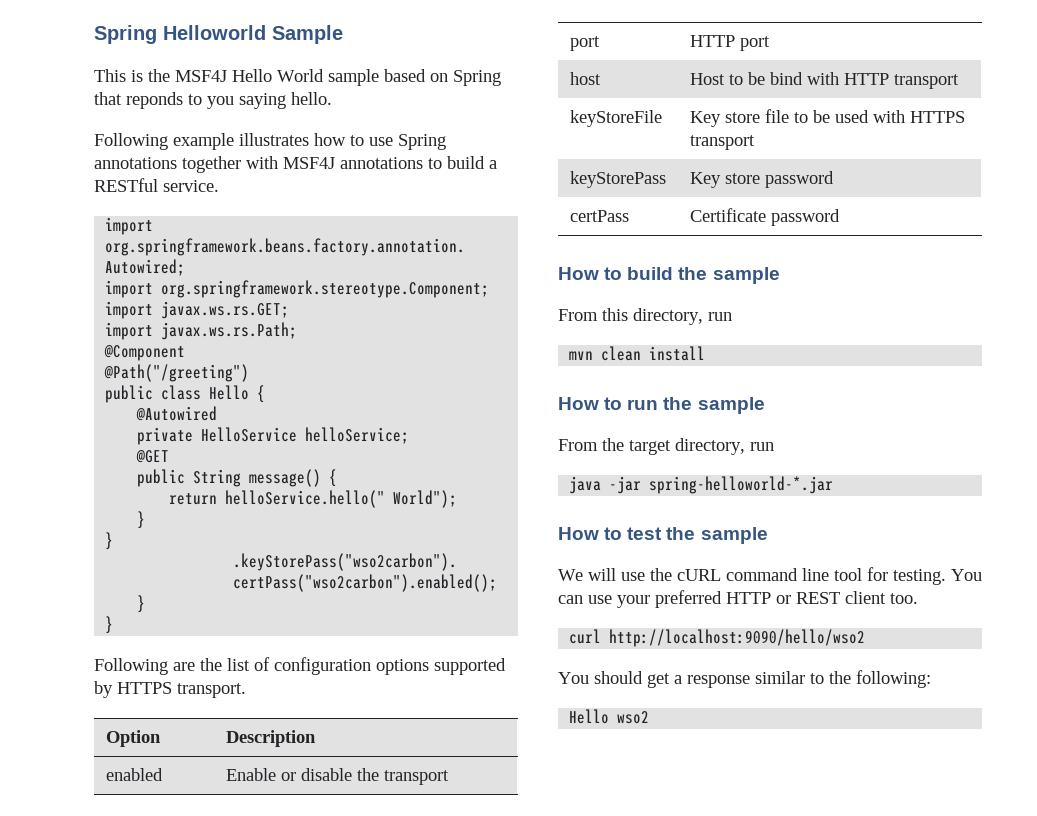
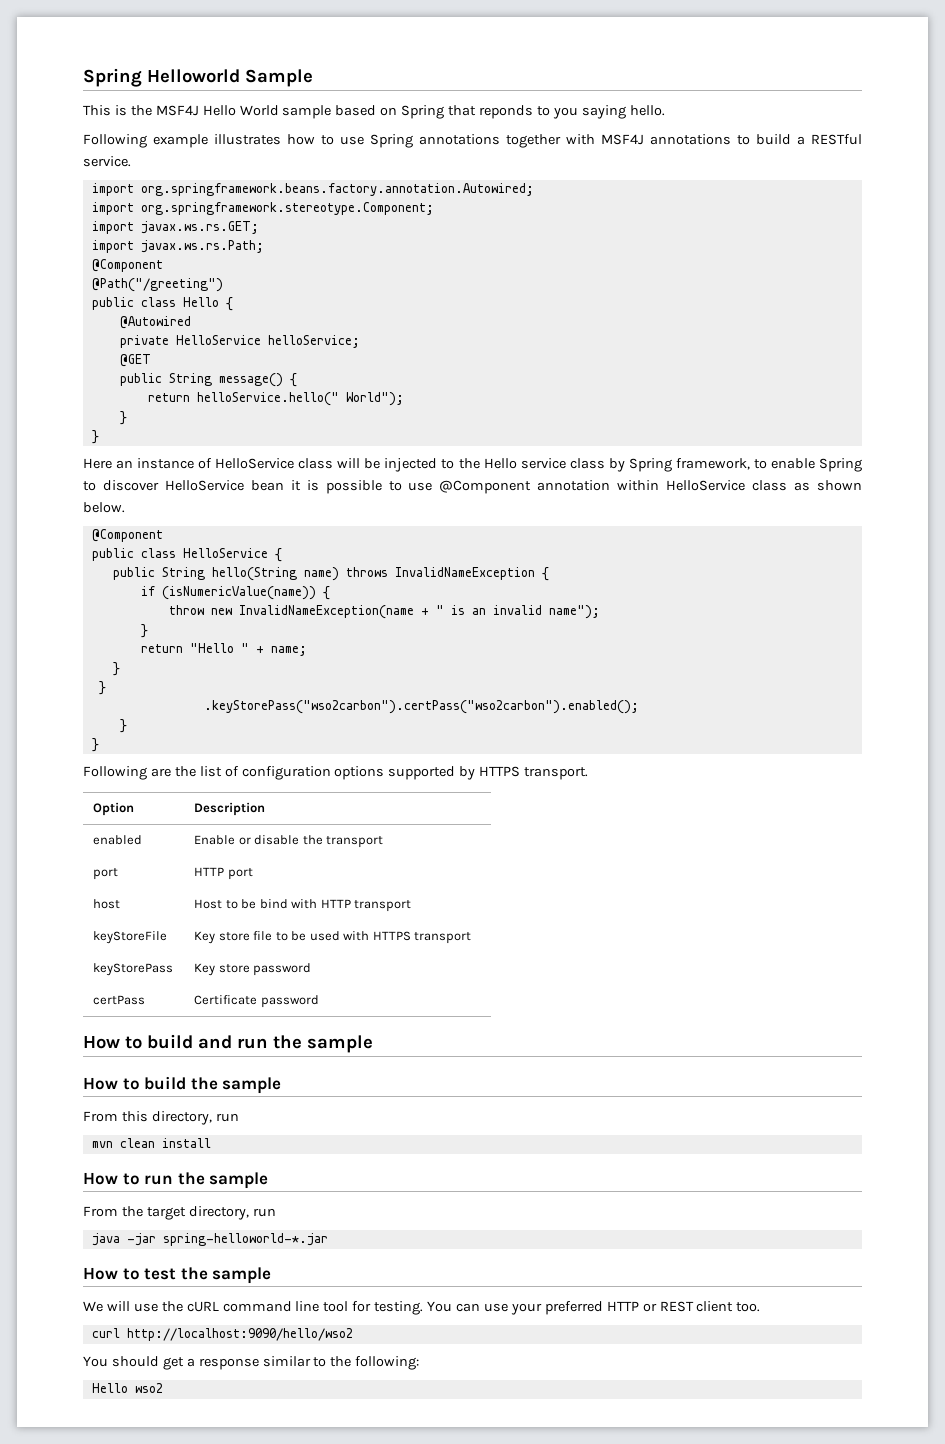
+ Here an instance of HelloService class will be injected to the Hello service class by Spring framework, to enable Spring to discover HelloService bean it is possible to use @Component annotation within HelloService class as shown below.
+ @Component
+ public class HelloService {
+ public String hello(String name) throws InvalidNameException {
+ if (isNumericValue(name)) {
+ throw new InvalidNameException(name + " is an invalid name");
+ }
+ return "Hello " + name;
+ }
+ }
+ How to build and run the sample

